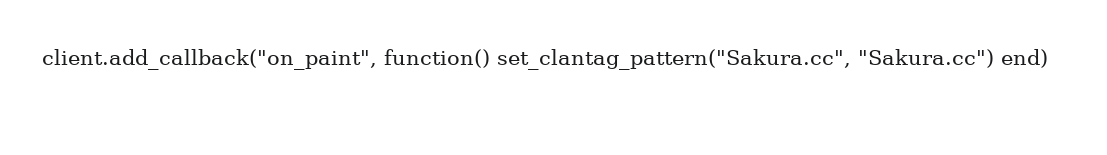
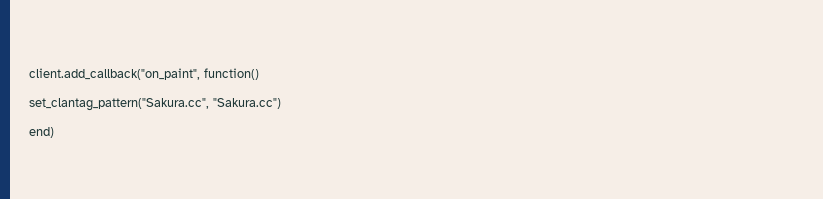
- client.add_callback("on_paint", function() set_clantag_pattern("Sakura.cc", "Sakura.cc") end)
+ client.add_callback("on_paint", function()
+ set_clantag_pattern("Sakura.cc", "Sakura.cc")
+ end)

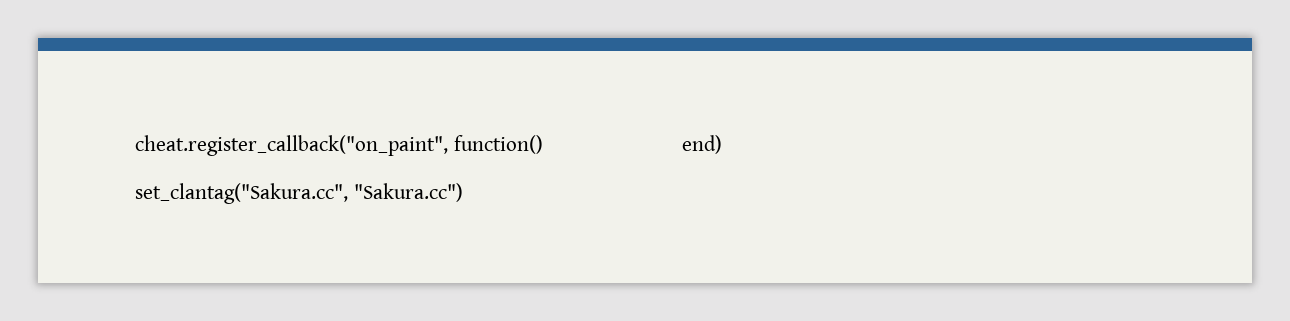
- client.add_callback("on_paint", function()
+ cheat.register_callback("on_paint", function()
- set_clantag_pattern("Sakura.cc", "Sakura.cc")
+ set_clantag("Sakura.cc", "Sakura.cc")

